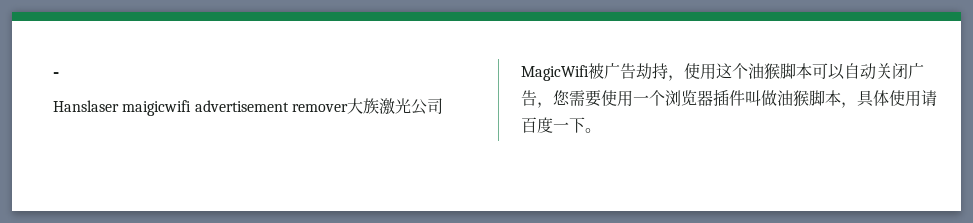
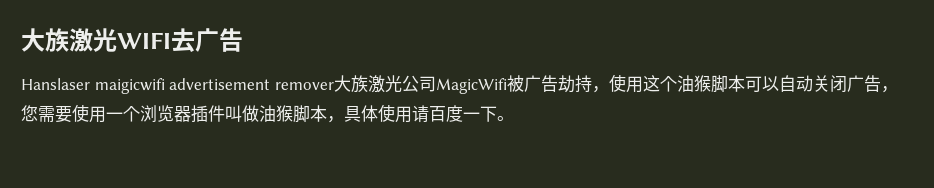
- -
+ 大族激光WIFI去广告

